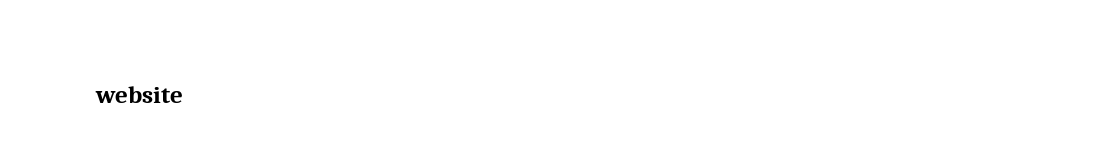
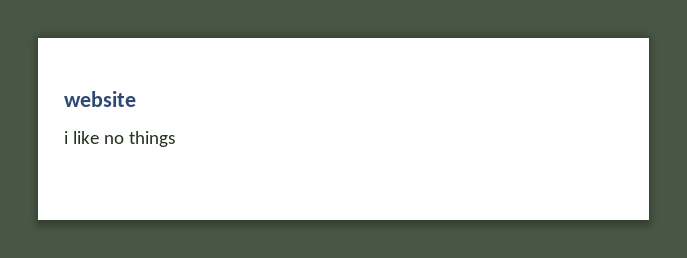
+ i like no things

